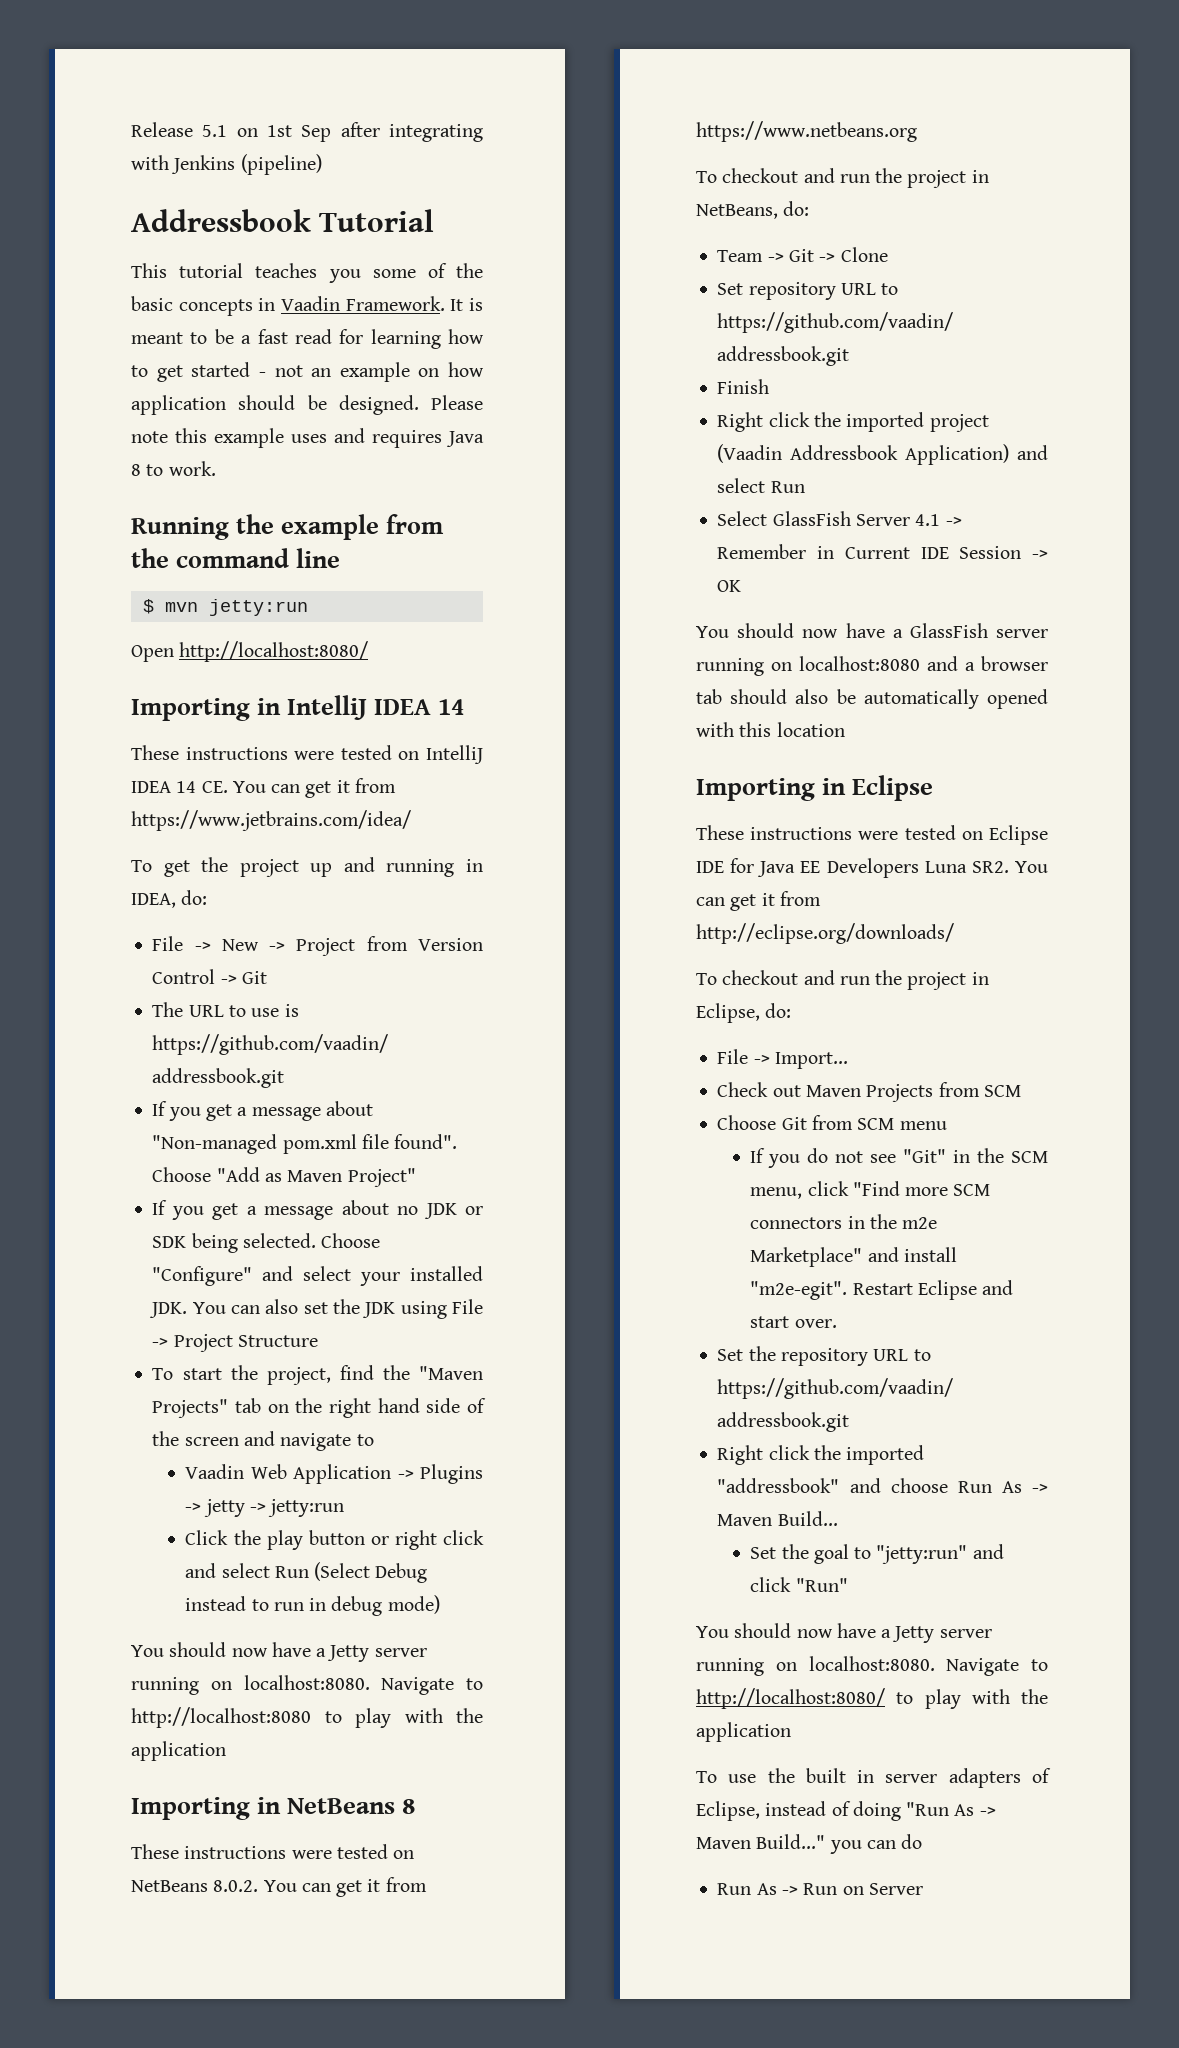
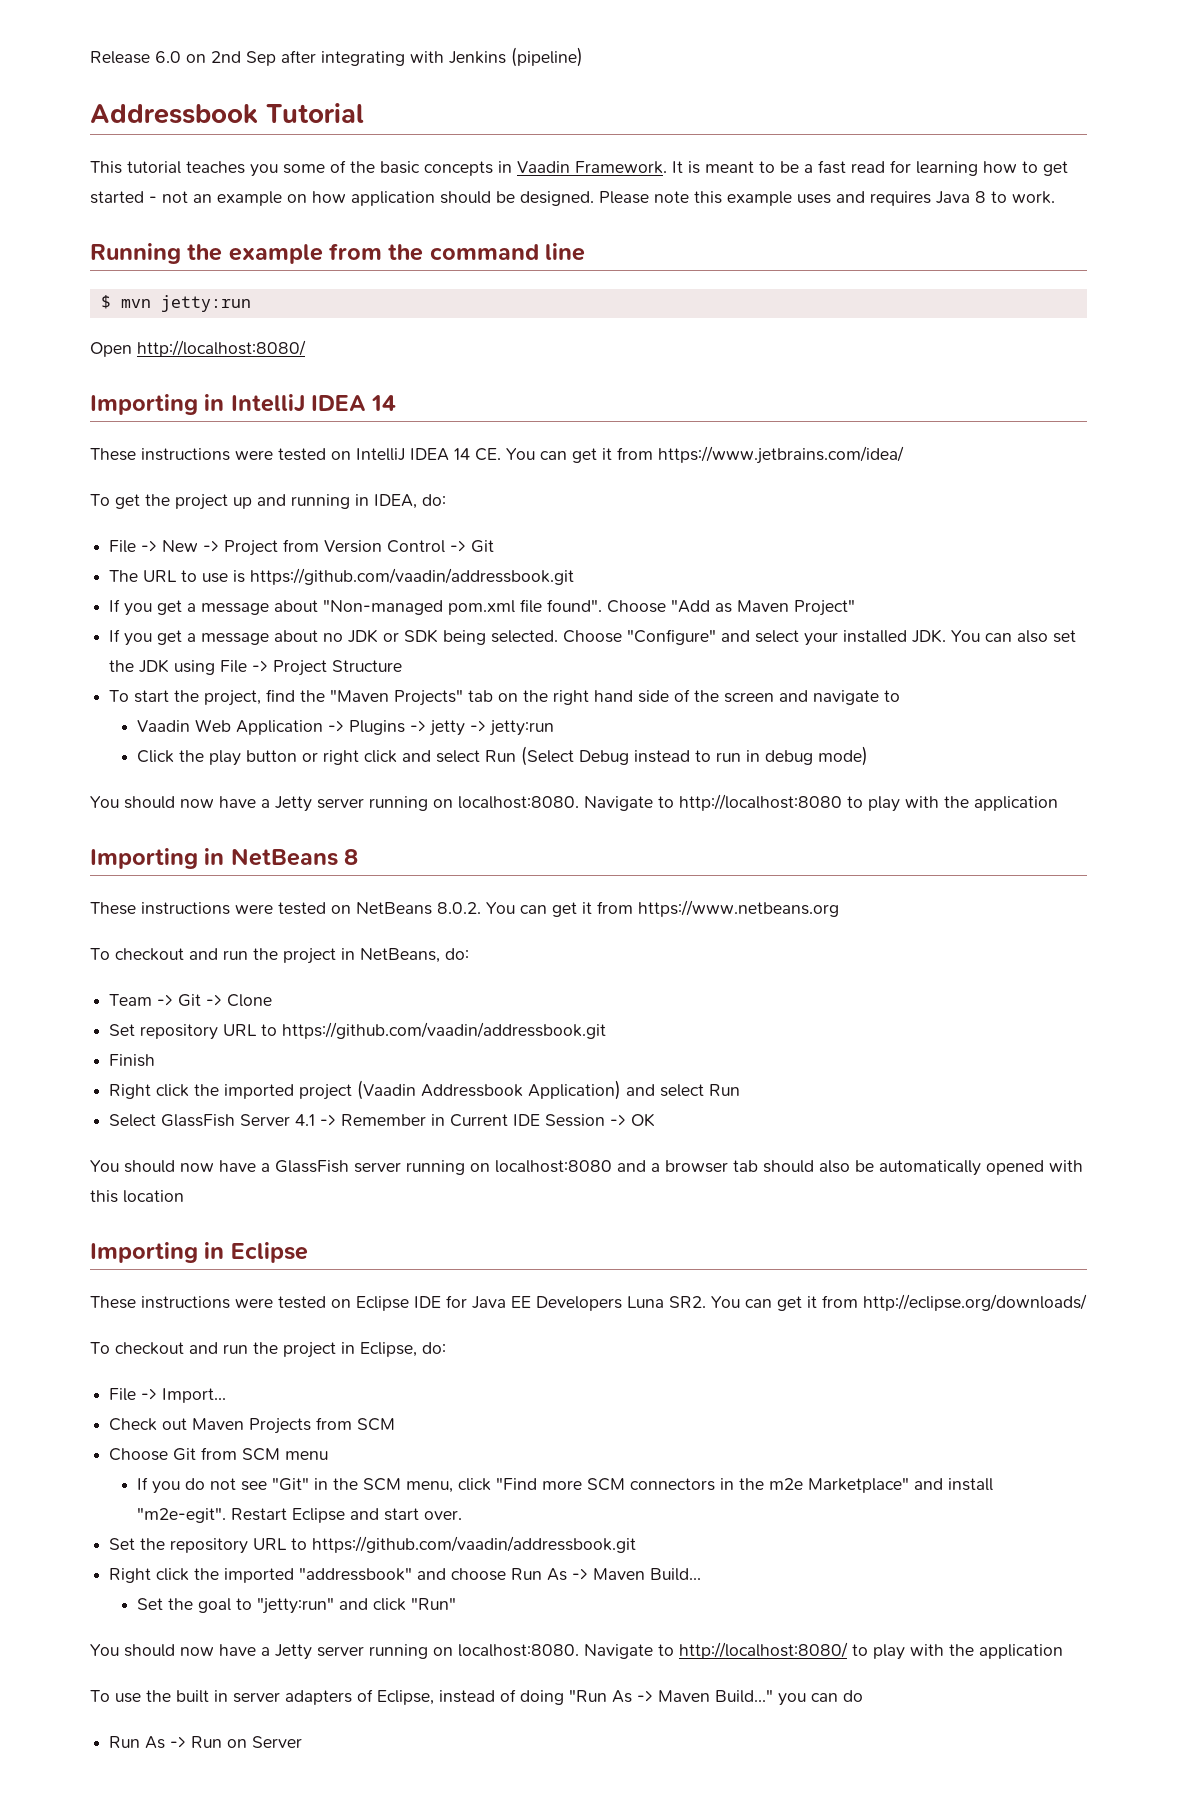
- Release 5.1 on 1st Sep after integrating with Jenkins (pipeline)
+ Release 6.0 on 2nd Sep after integrating with Jenkins (pipeline)

